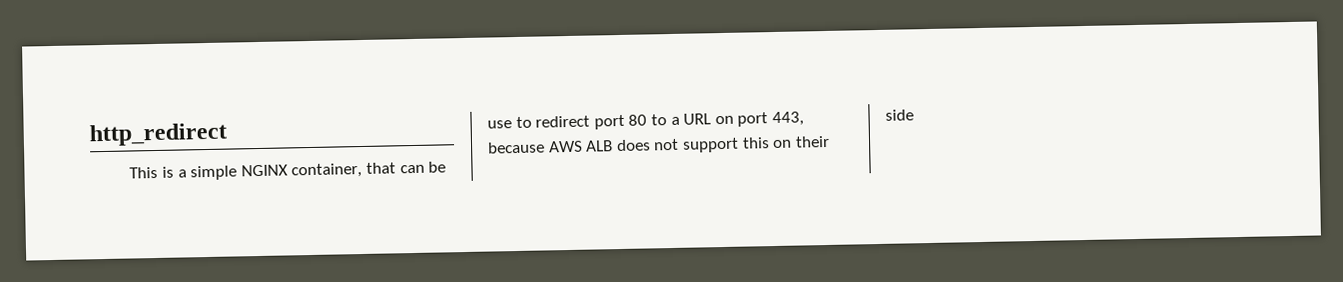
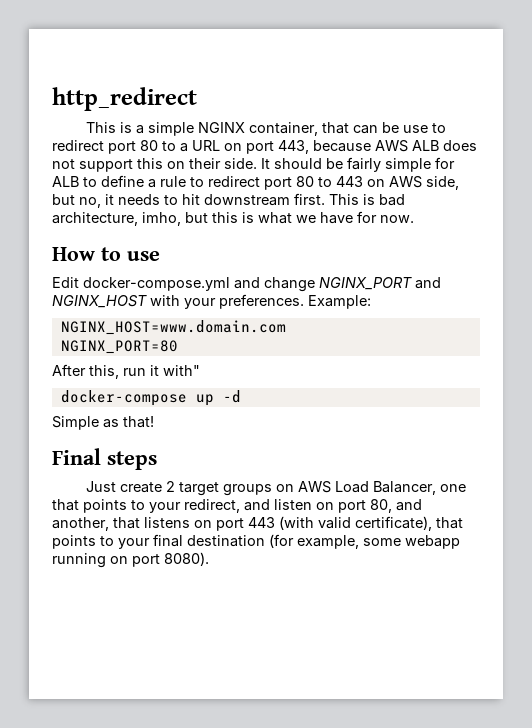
- This is a simple NGINX container, that can be use to redirect port 80 to a URL on port 443, because AWS ALB does not support this on their side
+ This is a simple NGINX container, that can be use to redirect port 80 to a URL on port 443, because AWS ALB does not support this on their side. It should be fairly simple for ALB to define a rule to redirect port 80 to 443 on AWS side, but no, it needs to hit downstream first. This is bad architecture, imho, but this is what we have for now.
+ How to use
+ Edit docker-compose.yml and change NGINX_PORT and NGINX_HOST with your preferences. Example:
+ NGINX_HOST=www.domain.com
+ NGINX_PORT=80
+ After this, run it with"
+ docker-compose up -d
+ Simple as that!
+ Final steps
+ Just create 2 target groups on AWS Load Balancer, one that points to your redirect, and listen on port 80, and another, that listens on port 443 (with valid certificate), that points to your final destination (for example, some webapp running on port 8080).

